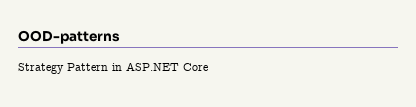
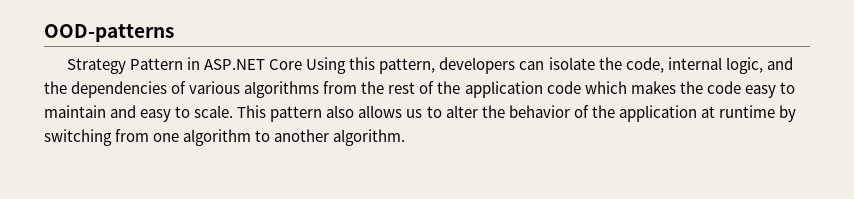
- Strategy Pattern in ASP.NET Core
+ Strategy Pattern in ASP.NET Core Using this pattern, developers can isolate the code, internal logic, and the dependencies of various algorithms from the rest of the application code which makes the code easy to maintain and easy to scale. This pattern also allows us to alter the behavior of the application at runtime by switching from one algorithm to another algorithm.

